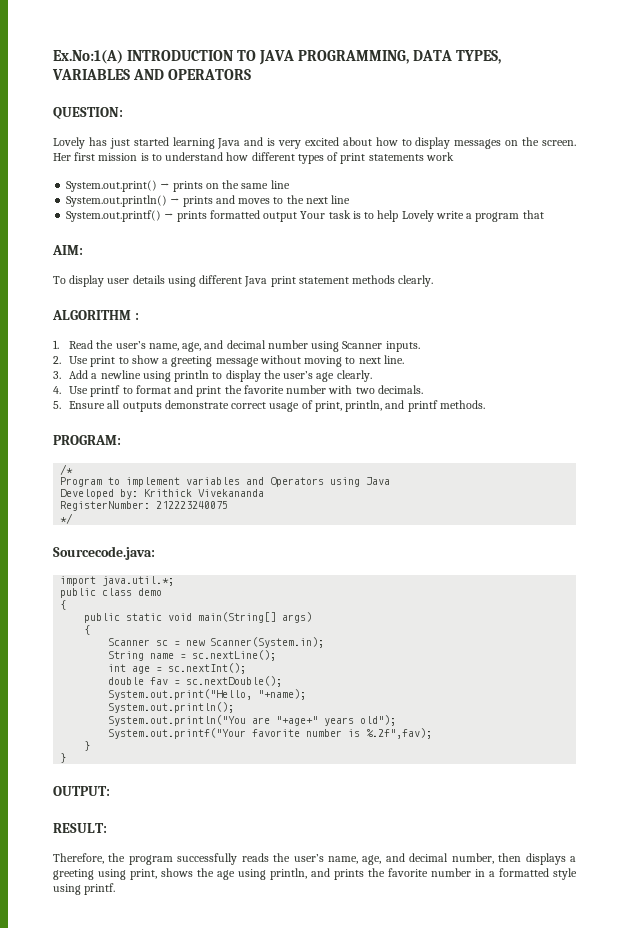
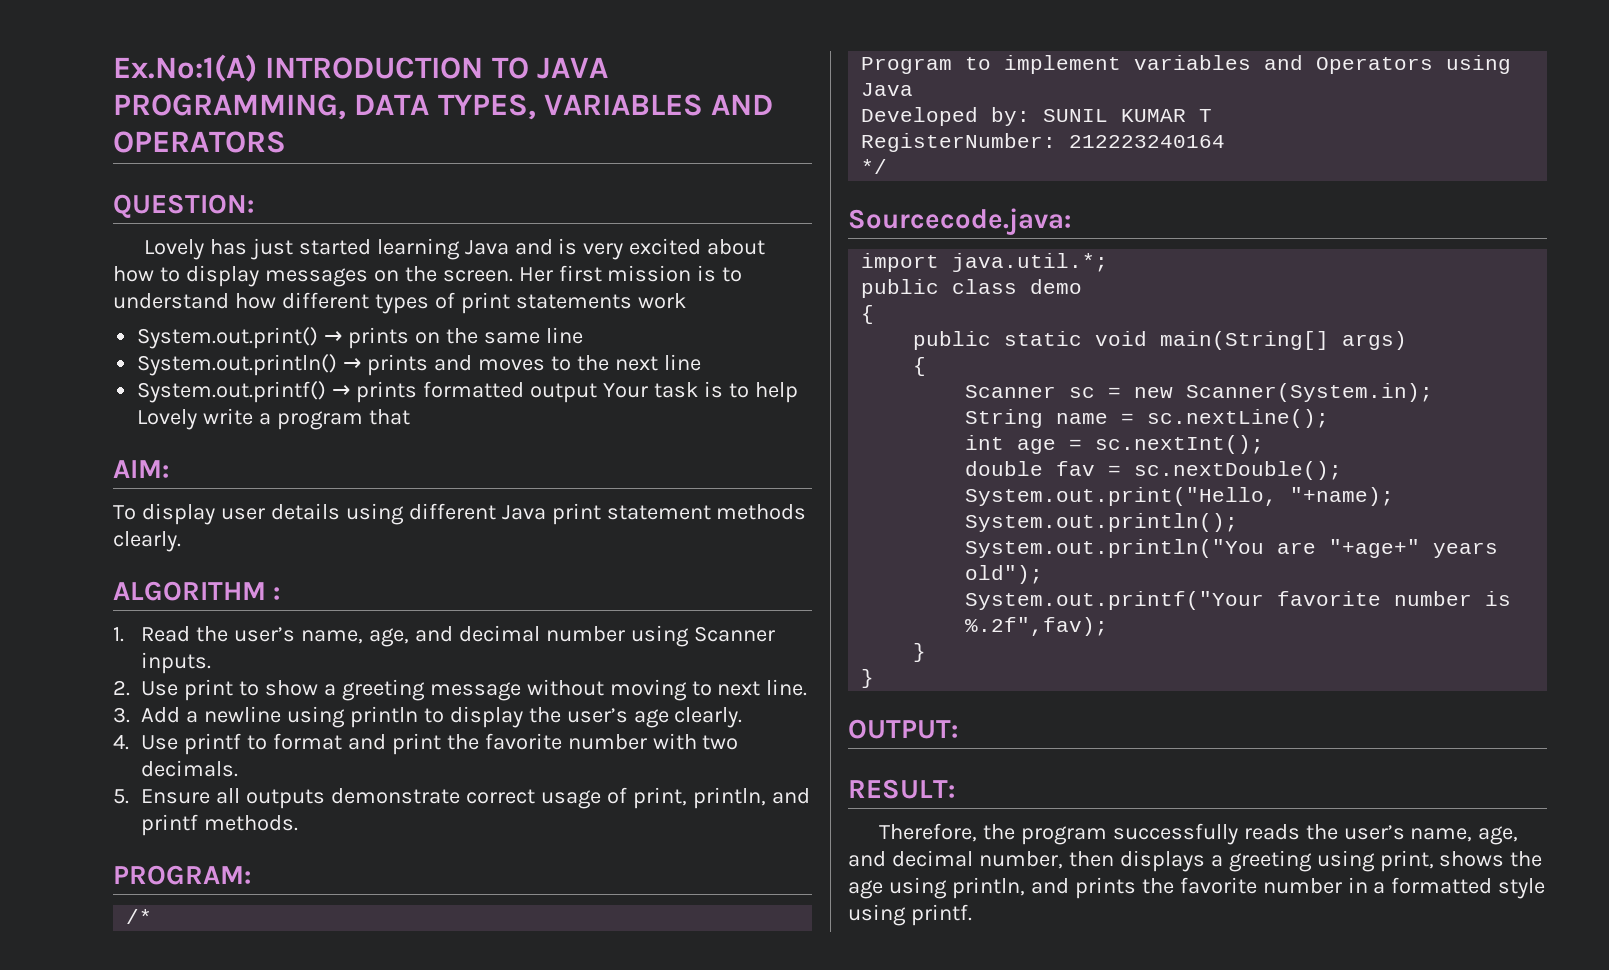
- Developed by: Krithick Vivekananda
+ Developed by: SUNIL KUMAR T
- RegisterNumber: 212223240075
+ RegisterNumber: 212223240164

